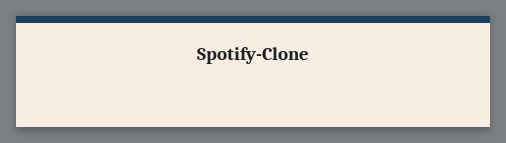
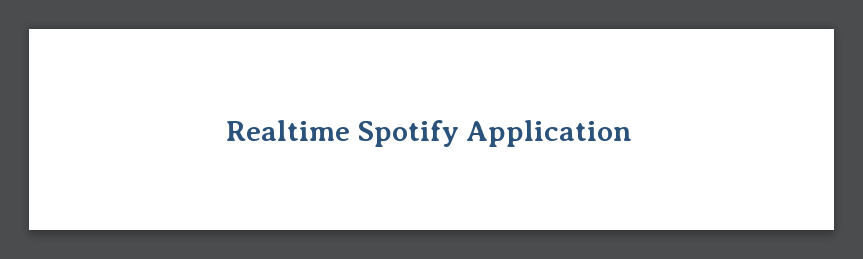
- Spotify-Clone
+ Realtime Spotify Application

